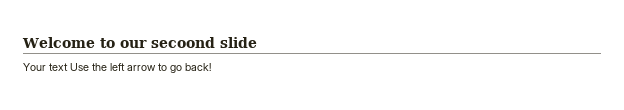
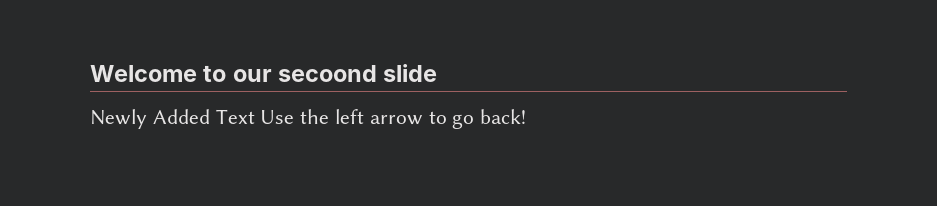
- Your text Use the left arrow to go back!
+ Newly Added Text Use the left arrow to go back!

